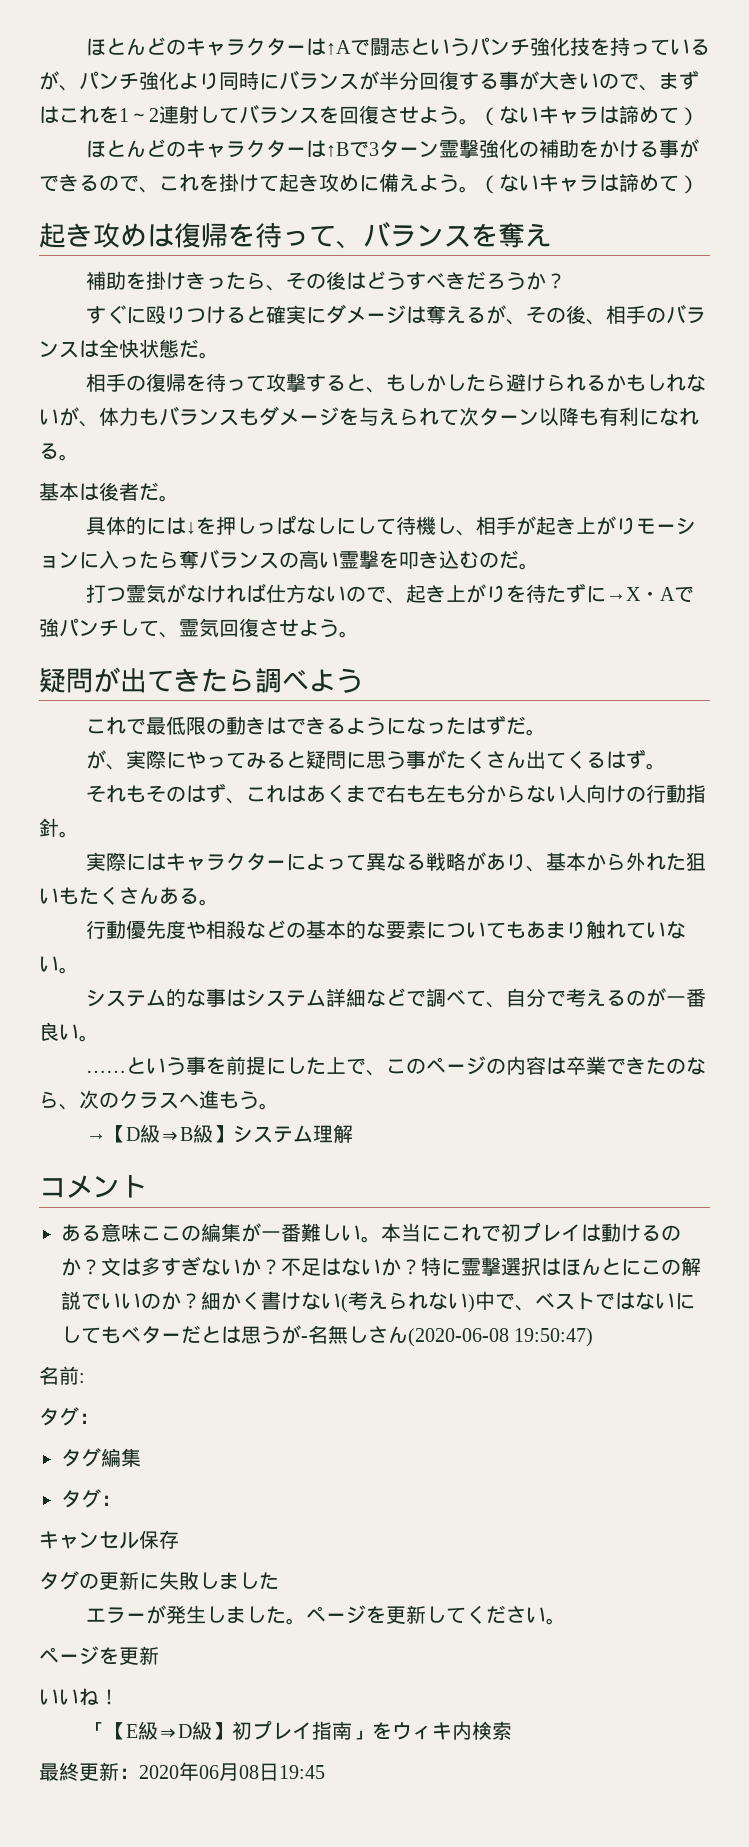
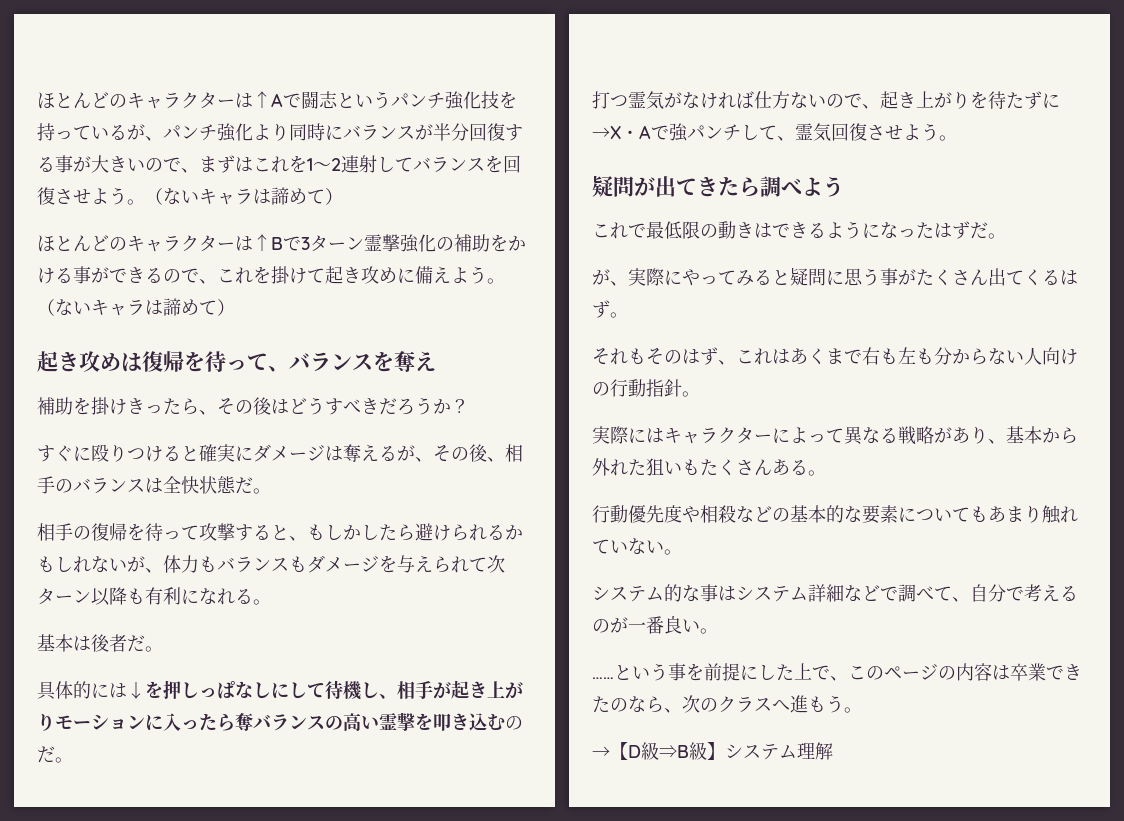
- コメント
- ある意味ここの編集が一番難しい。本当にこれで初プレイは動けるのか？文は多すぎないか？不足はないか？特に霊撃選択はほんとにこの解説でいいのか？細かく書けない(考えられない)中で、ベストではないにしてもベターだとは思うが-名無しさん(2020-06-08 19:50:47)
- 名前:
- タグ：
- タグ編集
- タグ：
- キャンセル保存
- タグの更新に失敗しました
- エラーが発生しました。ページを更新してください。
- ページを更新
- いいね！
- 「【E級⇒D級】初プレイ指南」をウィキ内検索
- 最終更新：2020年06月08日19:45

